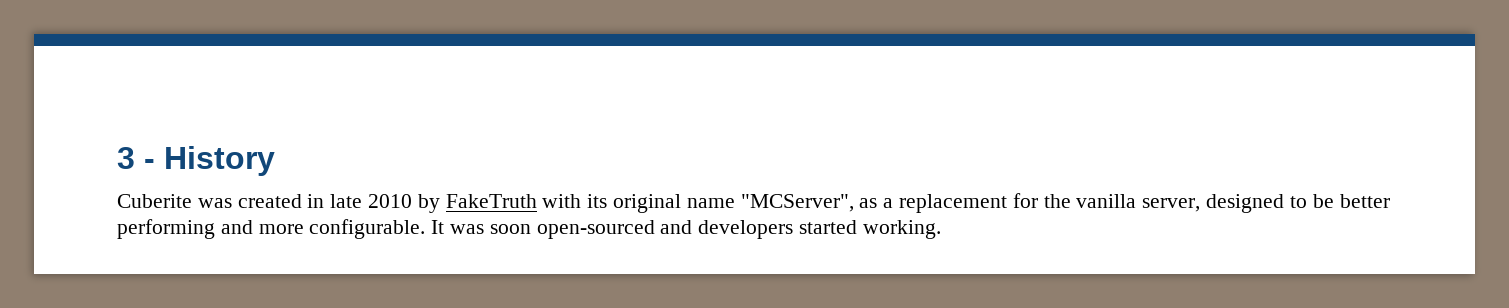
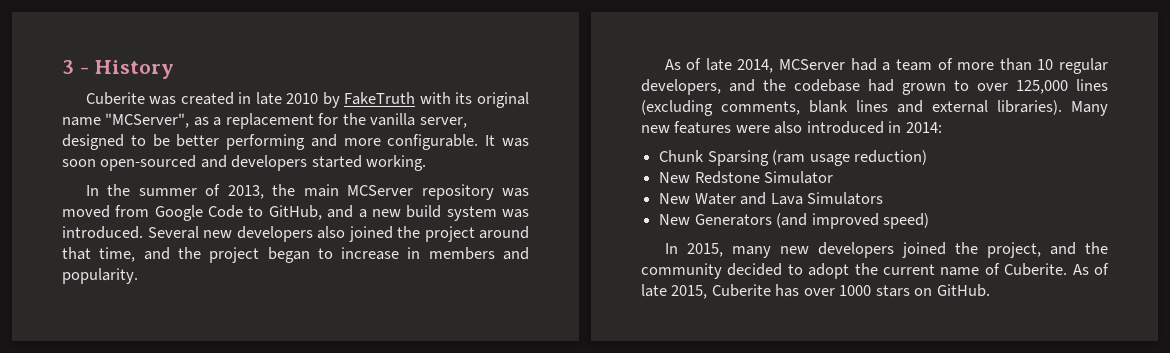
+ In the summer of 2013, the main MCServer repository was moved from Google Code to GitHub, and a new build system was introduced. Several new developers also joined the project around that time, and the project began to increase in members and popularity.
+ As of late 2014, MCServer had a team of more than 10 regular developers, and the codebase had grown to over 125,000 lines (excluding comments, blank lines and external libraries). Many new features were also introduced in 2014:
+ Chunk Sparsing (ram usage reduction)
+ New Redstone Simulator
+ New Water and Lava Simulators
+ New Generators (and improved speed)
+ In 2015, many new developers joined the project, and the community decided to adopt the current name of Cuberite. As of late 2015, Cuberite has over 1000 stars on GitHub.

